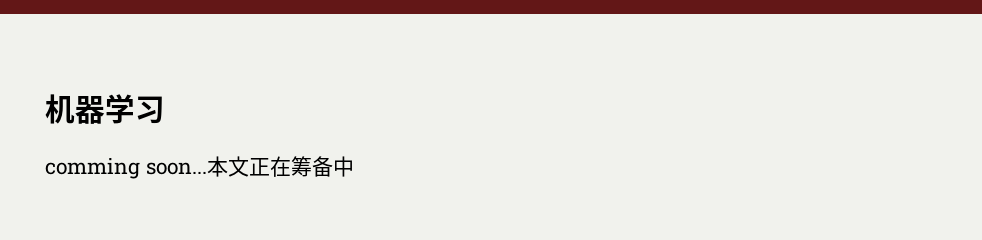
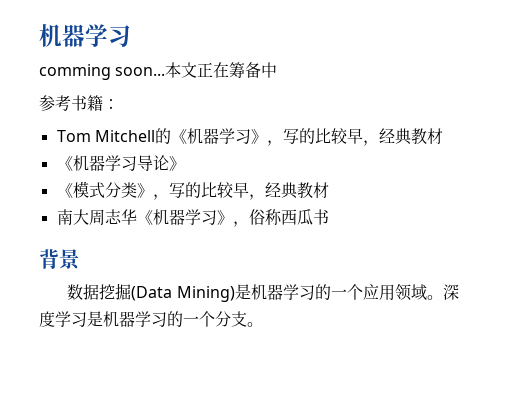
+ 参考书籍：
+ Tom Mitchell的《机器学习》，写的比较早，经典教材
+ 《机器学习导论》
+ 《模式分类》，写的比较早，经典教材
+ 南大周志华《机器学习》，俗称西瓜书
+ 背景
+ 数据挖掘(Data Mining)是机器学习的一个应用领域。深度学习是机器学习的一个分支。

